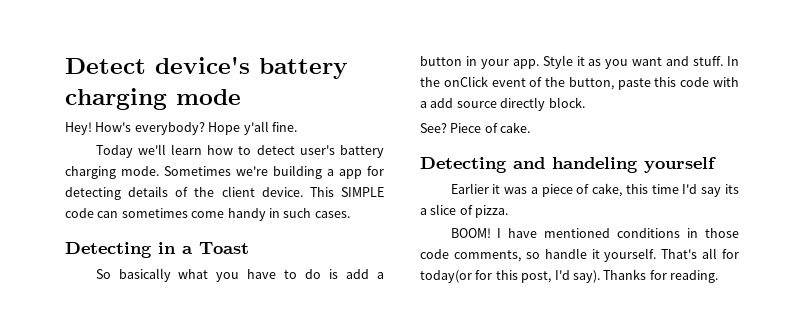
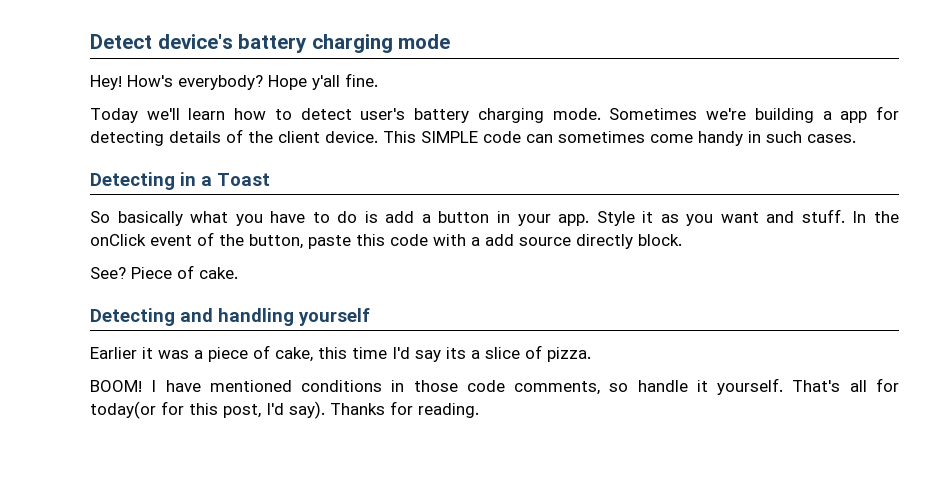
- Detecting and handeling yourself
+ Detecting and handling yourself

